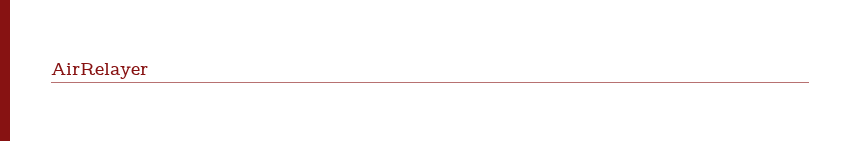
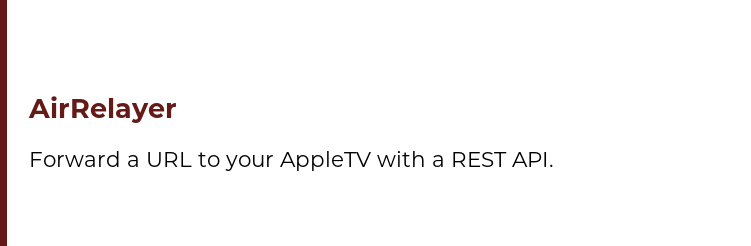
+ Forward a URL to your AppleTV with a REST API.

